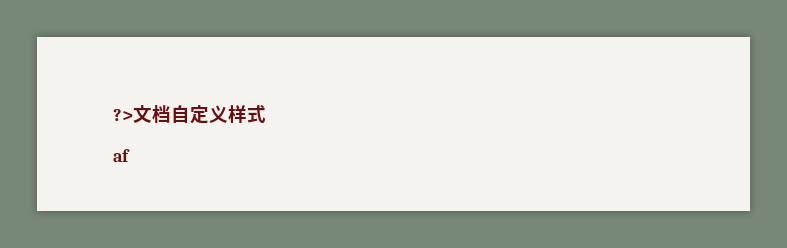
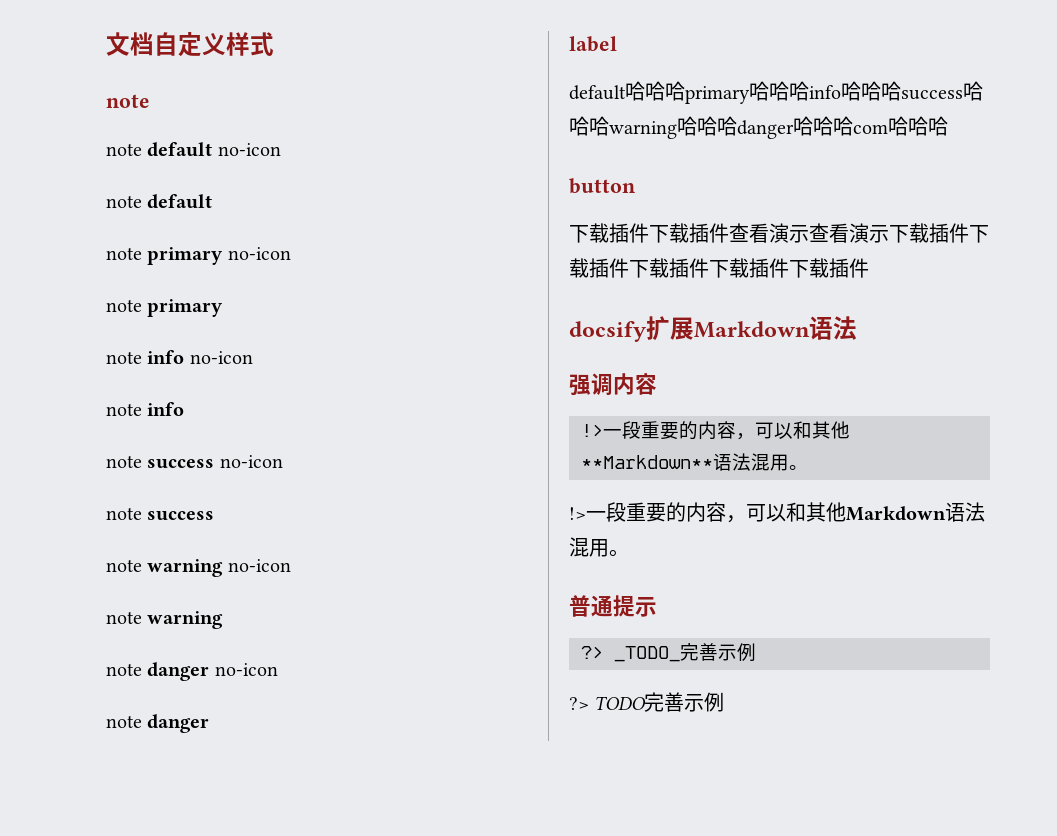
- ?>文档自定义样式
- af
+ 文档自定义样式
+ note
+ note default no-icon
+ note default
+ note primary no-icon
+ note primary
+ note info no-icon
+ note info
+ note success no-icon
+ note success
+ note warning no-icon
+ note warning
+ note danger no-icon
+ note danger
+ label
+ default哈哈哈primary哈哈哈info哈哈哈success哈哈哈warning哈哈哈danger哈哈哈com哈哈哈
+ button
+ 下载插件下载插件查看演示查看演示下载插件下载插件下载插件下载插件下载插件
+ docsify扩展Markdown语法
+ 强调内容
+ !>一段重要的内容，可以和其他**Markdown**语法混用。
+ !>一段重要的内容，可以和其他Markdown语法混用。
+ 普通提示
+ ?> _TODO_完善示例
+ ?> TODO完善示例

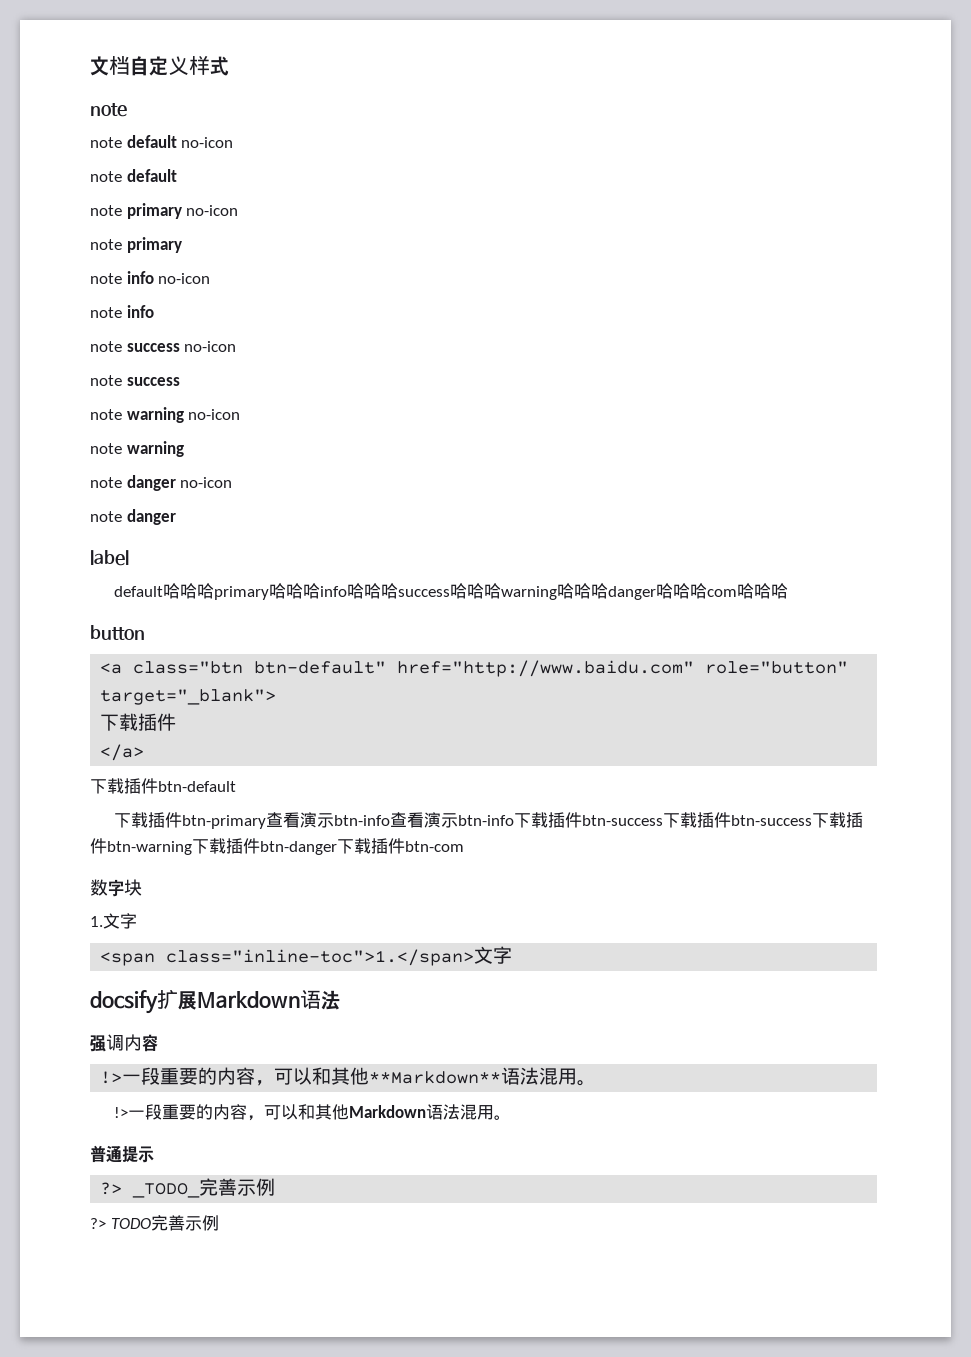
- 下载插件下载插件查看演示查看演示下载插件下载插件下载插件下载插件下载插件
+ <a class="btn btn-default" href="http://www.baidu.com" role="button" target="_blank">
+ 下载插件
+ </a>
+ 下载插件btn-default
+ 下载插件btn-primary查看演示btn-info查看演示btn-info下载插件btn-success下载插件btn-success下载插件btn-warning下载插件btn-danger下载插件btn-com
+ 数字块
+ 1.文字
+ <span class="inline-toc">1.</span>文字

